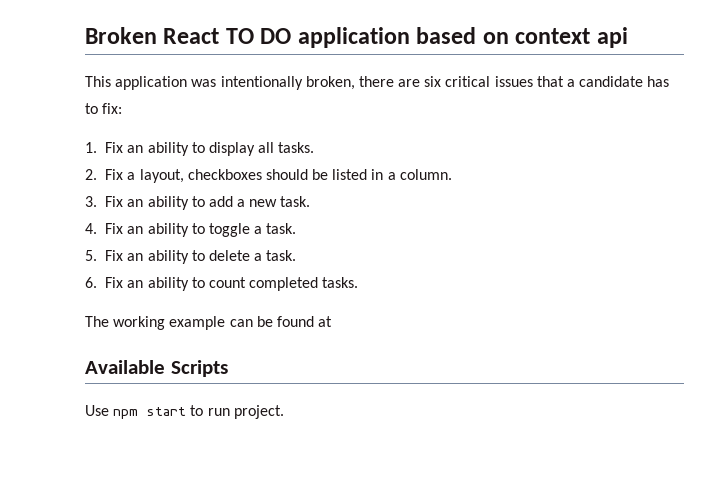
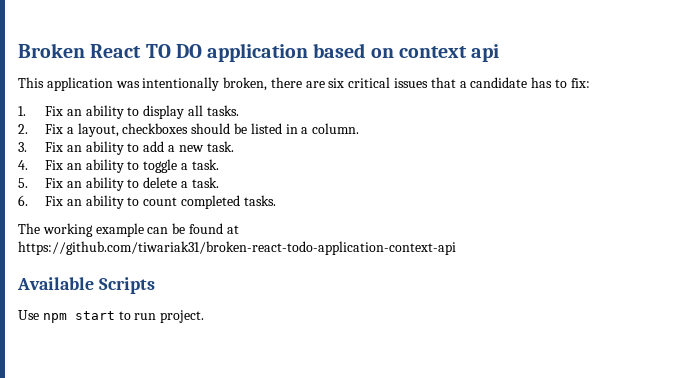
- The working example can be found at
+ The working example can be found at https://github.com/tiwariak31/broken-react-todo-application-context-api

